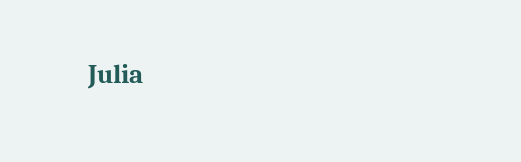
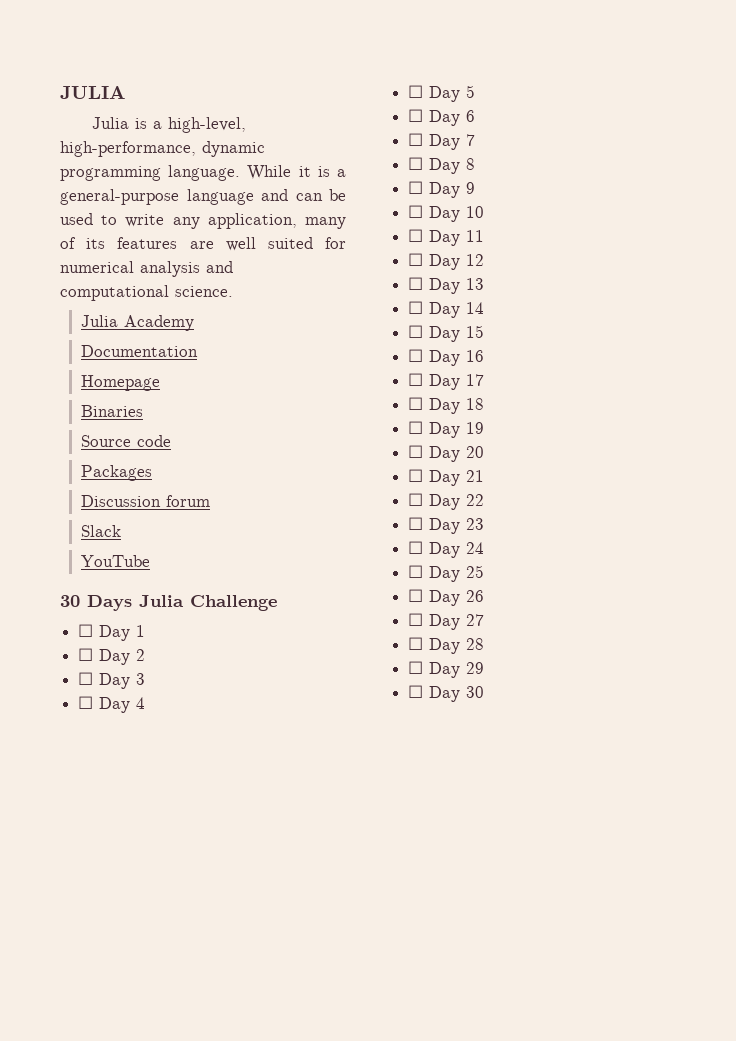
- Julia
+ JULIA
+ Julia is a high-level, high-performance, dynamic programming language. While it is a general-purpose language and can be used to write any application, many of its features are well suited for numerical analysis and computational science.
+ Julia Academy
+ Documentation
+ Homepage
+ Binaries
+ Source code
+ Packages
+ Discussion forum
+ Slack
+ YouTube
+ 30 Days Julia Challenge
+ ☐ Day 1
+ ☐ Day 2
+ ☐ Day 3
+ ☐ Day 4
+ ☐ Day 5
+ ☐ Day 6
+ ☐ Day 7
+ ☐ Day 8
+ ☐ Day 9
+ ☐ Day 10
+ ☐ Day 11
+ ☐ Day 12
+ ☐ Day 13
+ ☐ Day 14
+ ☐ Day 15
+ ☐ Day 16
+ ☐ Day 17
+ ☐ Day 18
+ ☐ Day 19
+ ☐ Day 20
+ ☐ Day 21
+ ☐ Day 22
+ ☐ Day 23
+ ☐ Day 24
+ ☐ Day 25
+ ☐ Day 26
+ ☐ Day 27
+ ☐ Day 28
+ ☐ Day 29
+ ☐ Day 30

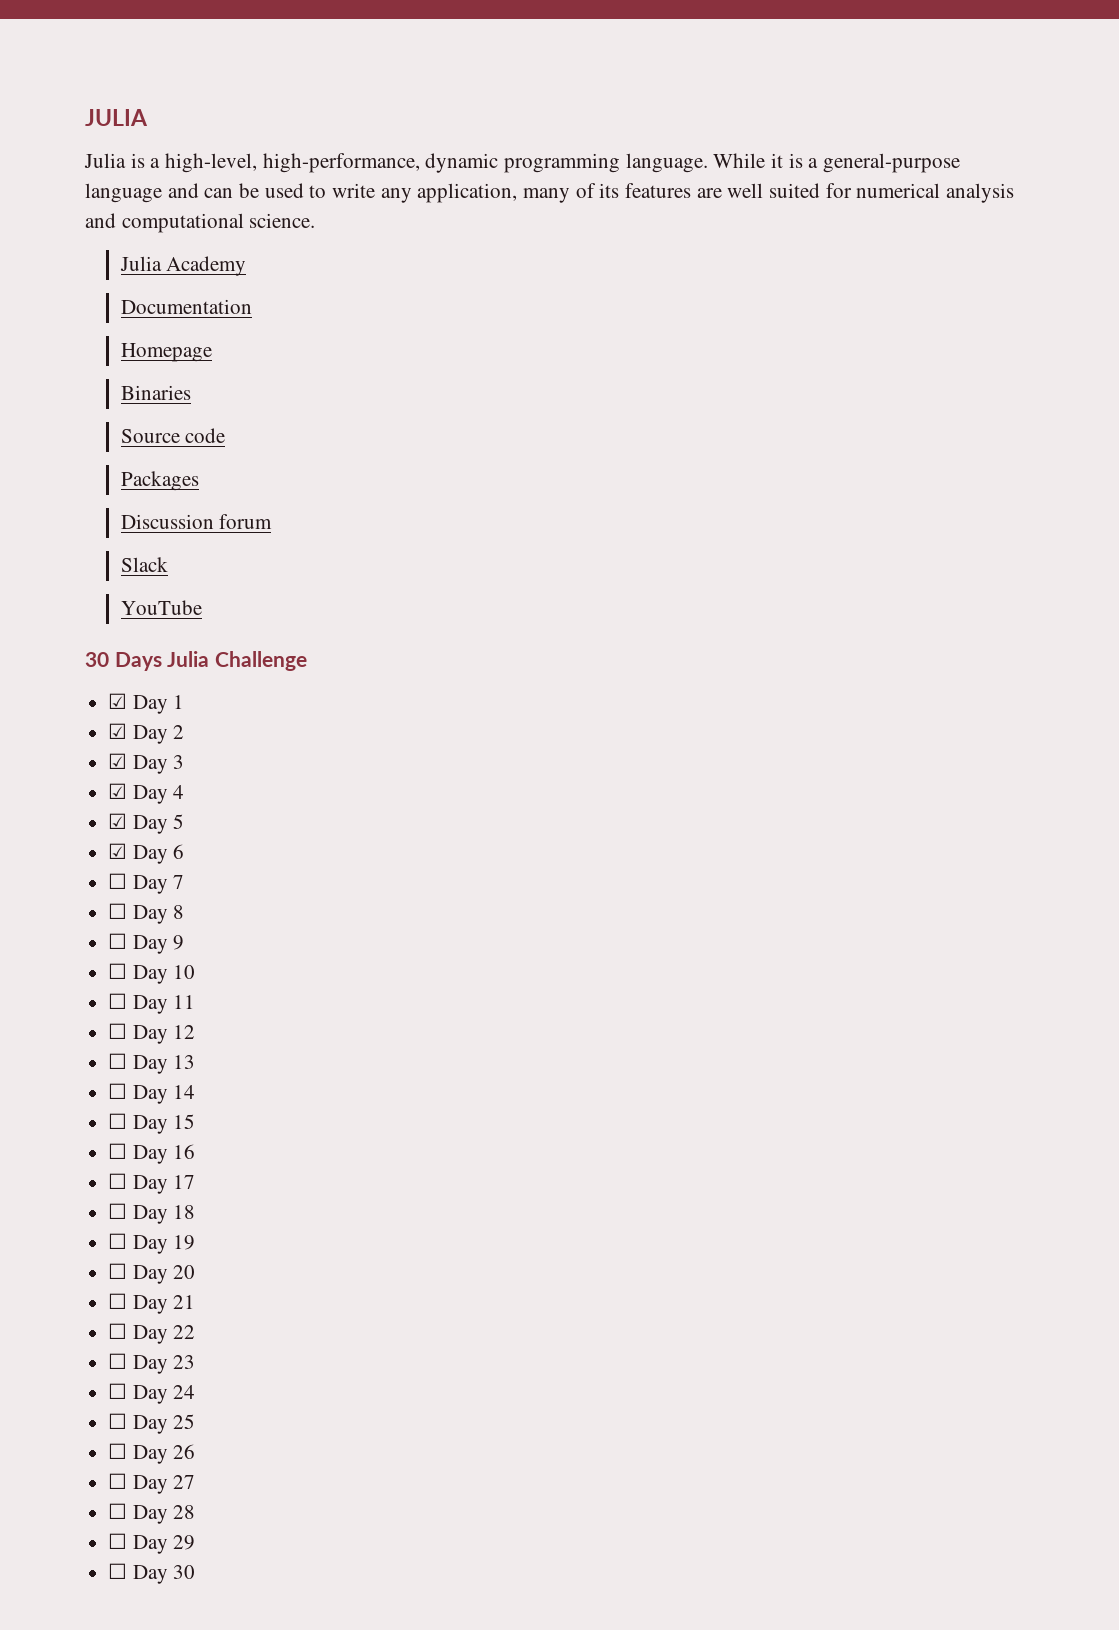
- ☐ Day 1
+ ☑ Day 1
- ☐ Day 2
+ ☑ Day 2
- ☐ Day 3
+ ☑ Day 3
- ☐ Day 4
+ ☑ Day 4
- ☐ Day 5
+ ☑ Day 5
- ☐ Day 6
+ ☑ Day 6

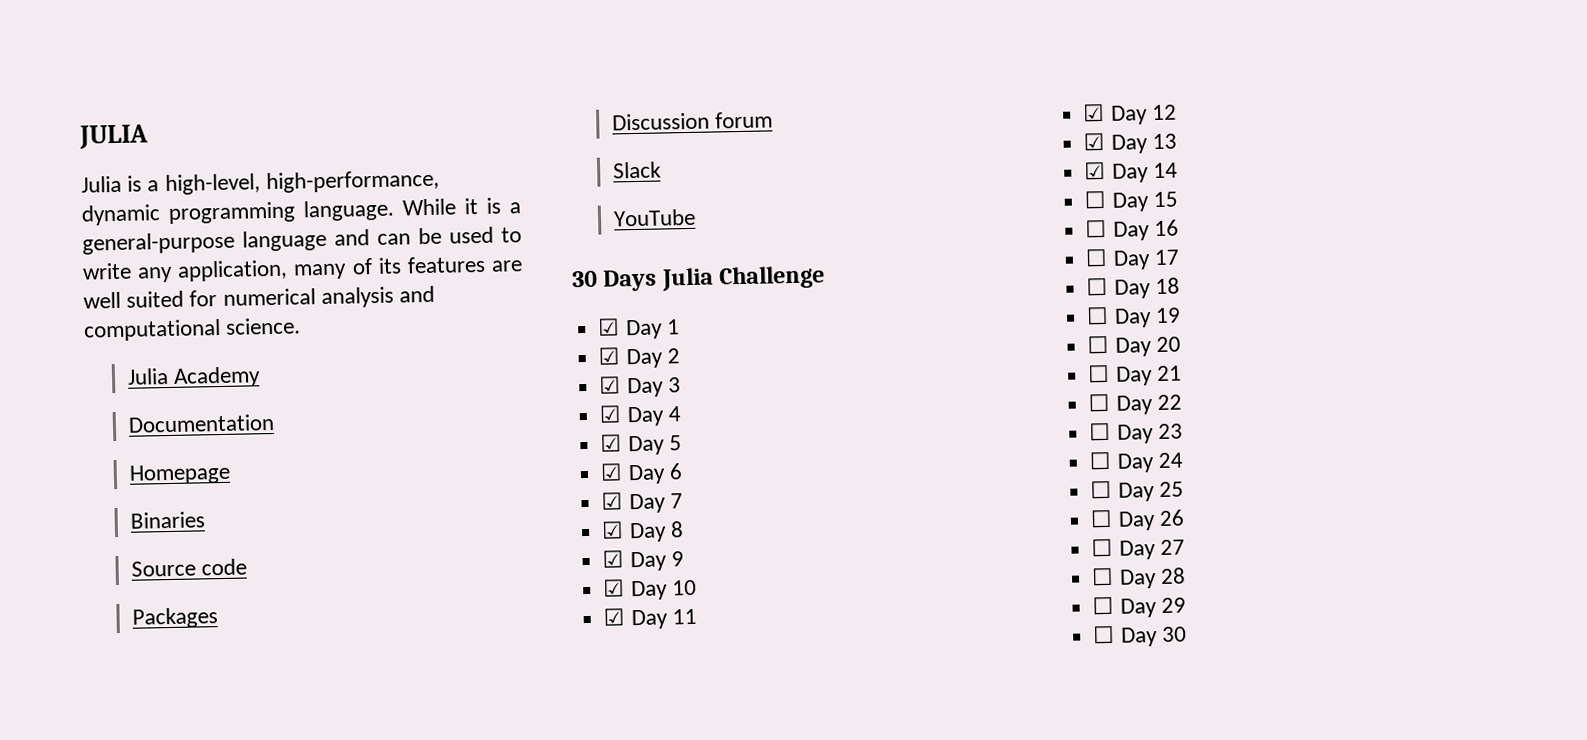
- ☐ Day 7
+ ☑ Day 7
- ☐ Day 8
+ ☑ Day 8
- ☐ Day 9
+ ☑ Day 9
- ☐ Day 10
+ ☑ Day 10
- ☐ Day 11
+ ☑ Day 11
- ☐ Day 12
+ ☑ Day 12
- ☐ Day 13
+ ☑ Day 13
- ☐ Day 14
+ ☑ Day 14

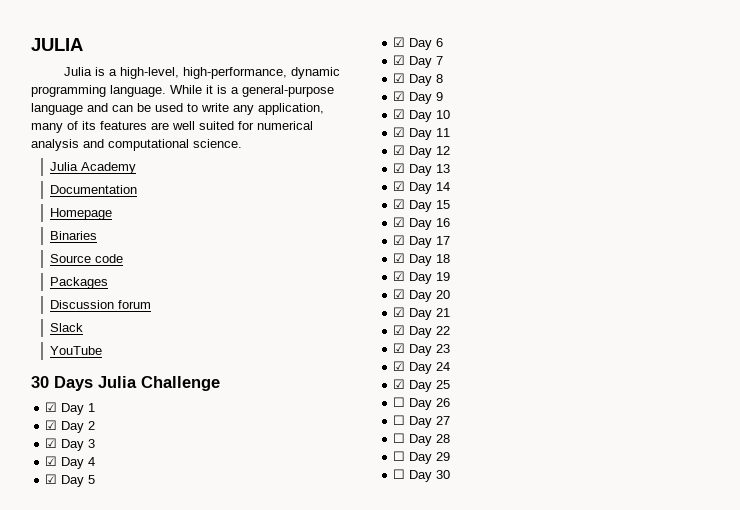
- ☐ Day 15
+ ☑ Day 15
- ☐ Day 16
+ ☑ Day 16
- ☐ Day 17
+ ☑ Day 17
- ☐ Day 18
+ ☑ Day 18
- ☐ Day 19
+ ☑ Day 19
- ☐ Day 20
+ ☑ Day 20
- ☐ Day 21
+ ☑ Day 21
- ☐ Day 22
+ ☑ Day 22
- ☐ Day 23
+ ☑ Day 23
- ☐ Day 24
+ ☑ Day 24
- ☐ Day 25
+ ☑ Day 25

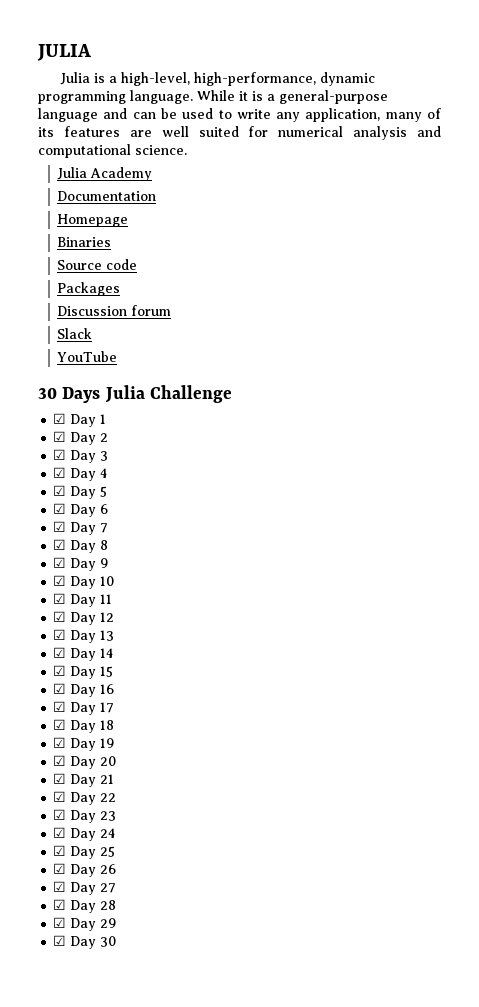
- ☐ Day 26
+ ☑ Day 26
- ☐ Day 27
+ ☑ Day 27
- ☐ Day 28
+ ☑ Day 28
- ☐ Day 29
+ ☑ Day 29
- ☐ Day 30
+ ☑ Day 30

